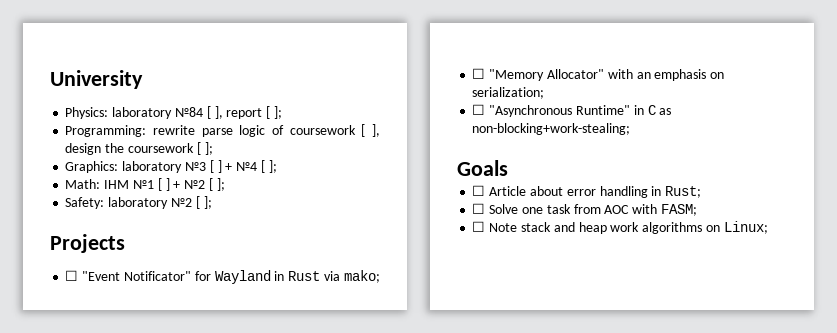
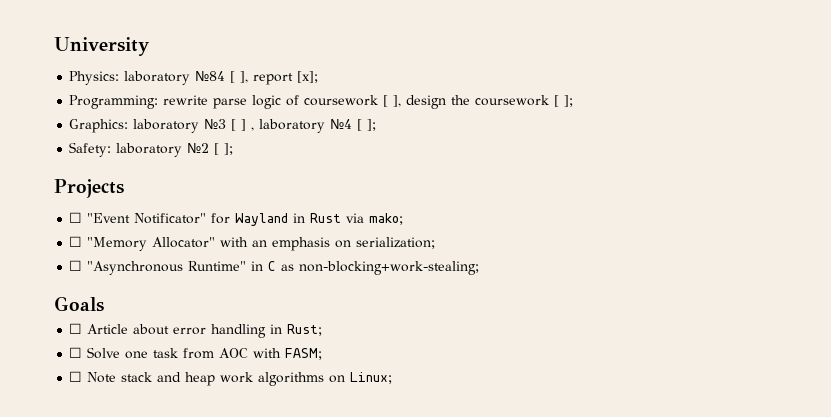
- Physics: laboratory №84 [ ], report [ ];
+ Physics: laboratory №84 [ ], report [x];
- Graphics: laboratory №3 [ ] + №4 [ ];
+ Graphics: laboratory №3 [ ] , laboratory №4 [ ];
- Math: IHM №1 [ ] + №2 [ ];

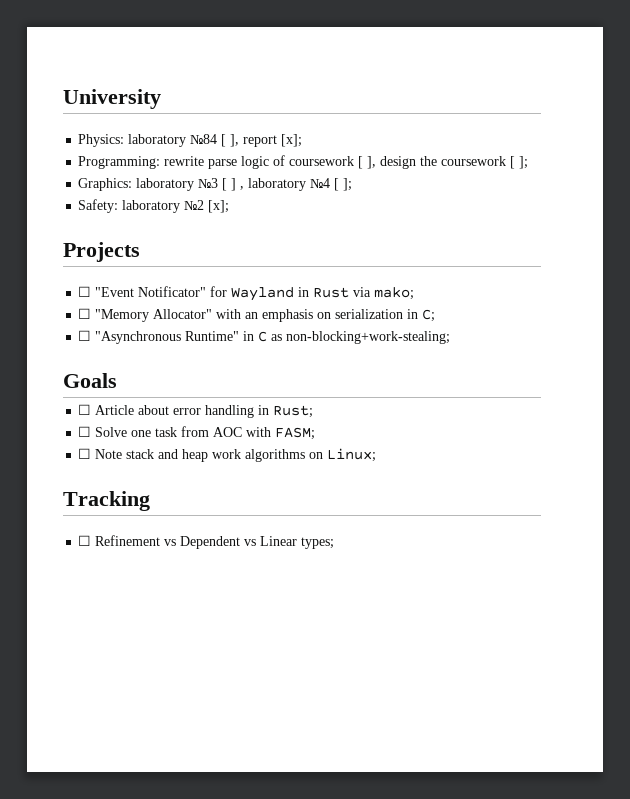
- Safety: laboratory №2 [ ];
+ Safety: laboratory №2 [x];
- ☐ "Memory Allocator" with an emphasis on serialization;
+ ☐ "Memory Allocator" with an emphasis on serialization in C;
+ Tracking
+ ☐ Refinement vs Dependent vs Linear types;

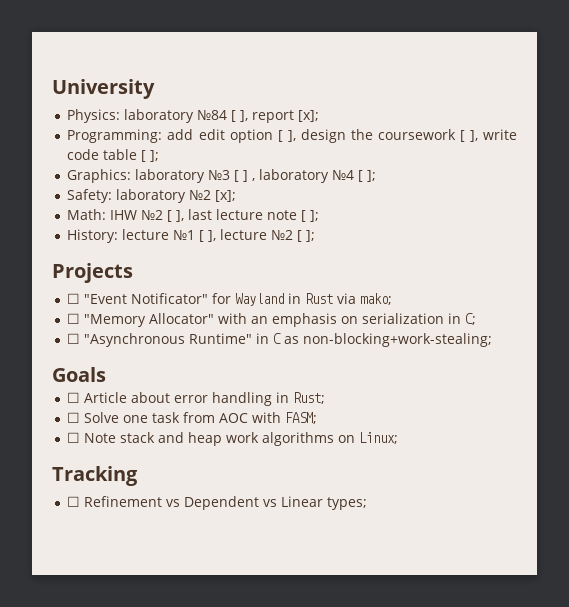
- Programming: rewrite parse logic of coursework [ ], design the coursework [ ];
+ Programming: add edit option [ ], design the coursework [ ], write code table [ ];
+ Math: IHW №2 [ ], last lecture note [ ];
+ History: lecture №1 [ ], lecture №2 [ ];

